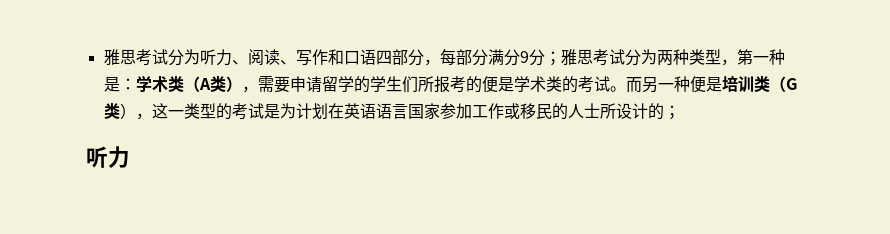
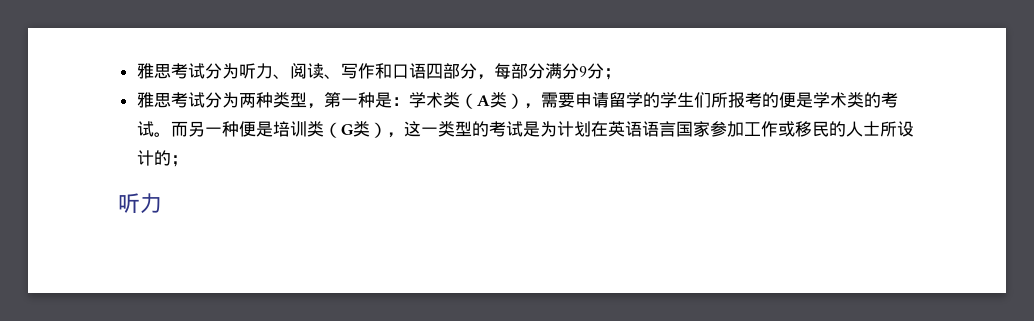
- 雅思考试分为听力、阅读、写作和口语四部分，每部分满分9分；雅思考试分为两种类型，第一种是：学术类（A类），需要申请留学的学生们所报考的便是学术类的考试。
+ 雅思考试分为听力、阅读、写作和口语四部分，每部分满分9分；
+ 雅思考试分为两种类型，第一种是：学术类（A类），需要申请留学的学生们所报考的便是学术类的考试。

